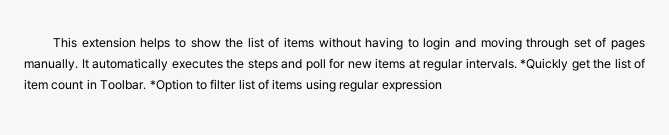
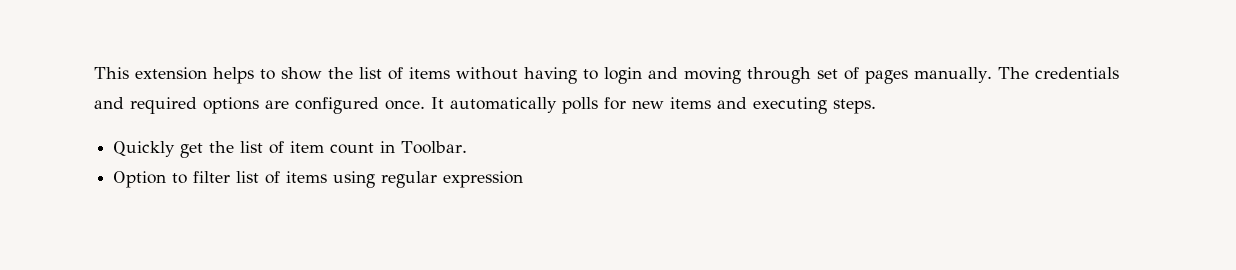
- It automatically executes the steps and poll for new items at regular intervals. *Quickly get the list of item count in Toolbar. *Option to filter list of items using regular expression
+ The credentials and required options are configured once. It automatically polls for new items and executing steps.
+ Quickly get the list of item count in Toolbar.
+ Option to filter list of items using regular expression

